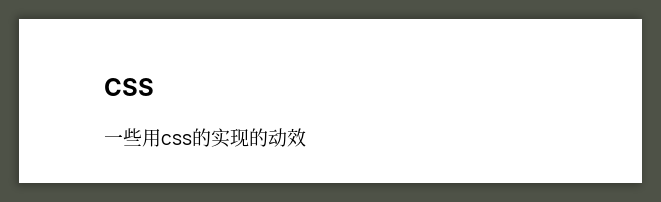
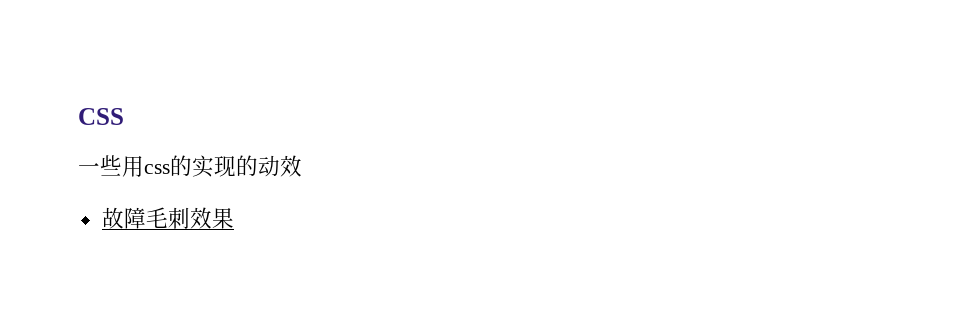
+ 故障毛刺效果

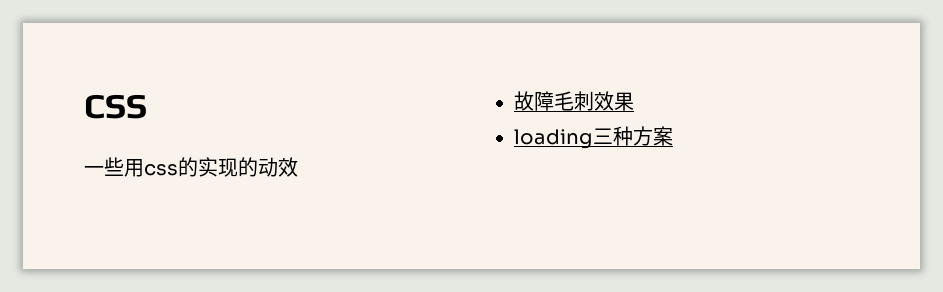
+ loading三种方案

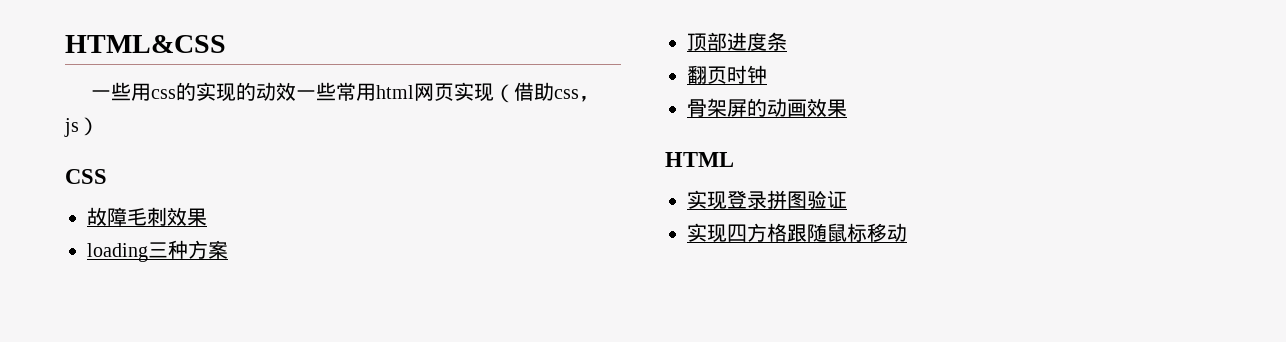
- CSS
+ HTML&CSS
- 一些用css的实现的动效
+ 一些用css的实现的动效一些常用html网页实现（借助css，js）
+ CSS
+ 顶部进度条
+ 翻页时钟
+ 骨架屏的动画效果
+ HTML
+ 实现登录拼图验证
+ 实现四方格跟随鼠标移动

